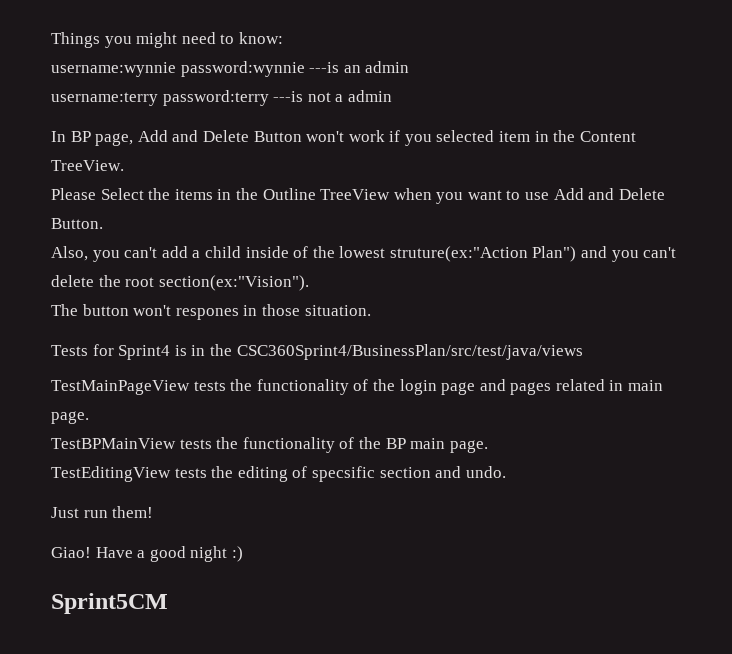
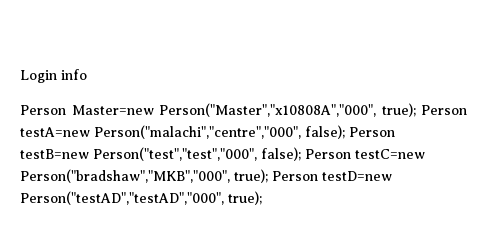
- Things you might need to know:
- username:wynnie password:wynnie ---is an admin
- username:terry password:terry ---is not a admin
- In BP page, Add and Delete Button won't work if you selected item in the Content TreeView.
- Please Select the items in the Outline TreeView when you want to use Add and Delete Button.
- Also, you can't add a child inside of the lowest struture(ex:"Action Plan") and you can't delete the root section(ex:"Vision").
- The button won't respones in those situation.
- Tests for Sprint4 is in the CSC360Sprint4/BusinessPlan/src/test/java/views
- TestMainPageView tests the functionality of the login page and pages related in main page.
- TestBPMainView tests the functionality of the BP main page.
- TestEditingView tests the editing of specsific section and undo.
- Just run them!
- Giao! Have a good night :)
- Sprint5CM
+ Login info
+ Person Master=new Person("Master","x10808A","000", true); Person testA=new Person("malachi","centre","000", false); Person testB=new Person("test","test","000", false); Person testC=new Person("bradshaw","MKB","000", true); Person testD=new Person("testAD","testAD","000", true);

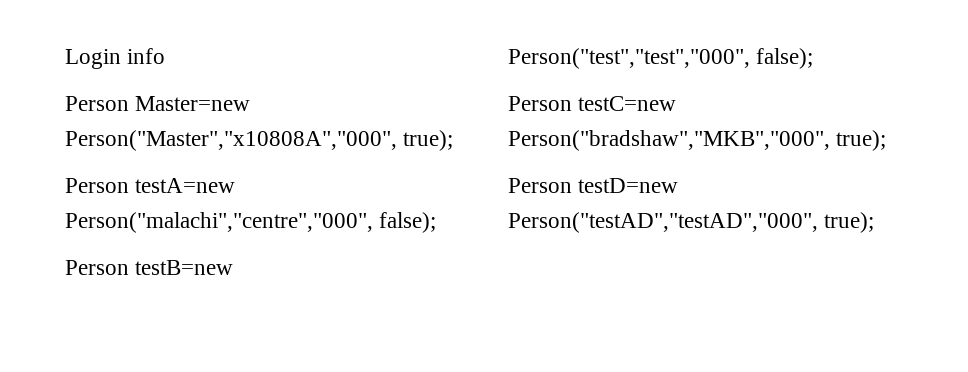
- Person Master=new Person("Master","x10808A","000", true); Person testA=new Person("malachi","centre","000", false); Person testB=new Person("test","test","000", false); Person testC=new Person("bradshaw","MKB","000", true); Person testD=new Person("testAD","testAD","000", true);
+ Person Master=new Person("Master","x10808A","000", true);
+ Person testA=new Person("malachi","centre","000", false);
+ Person testB=new Person("test","test","000", false);
+ Person testC=new Person("bradshaw","MKB","000", true);
+ Person testD=new Person("testAD","testAD","000", true);

